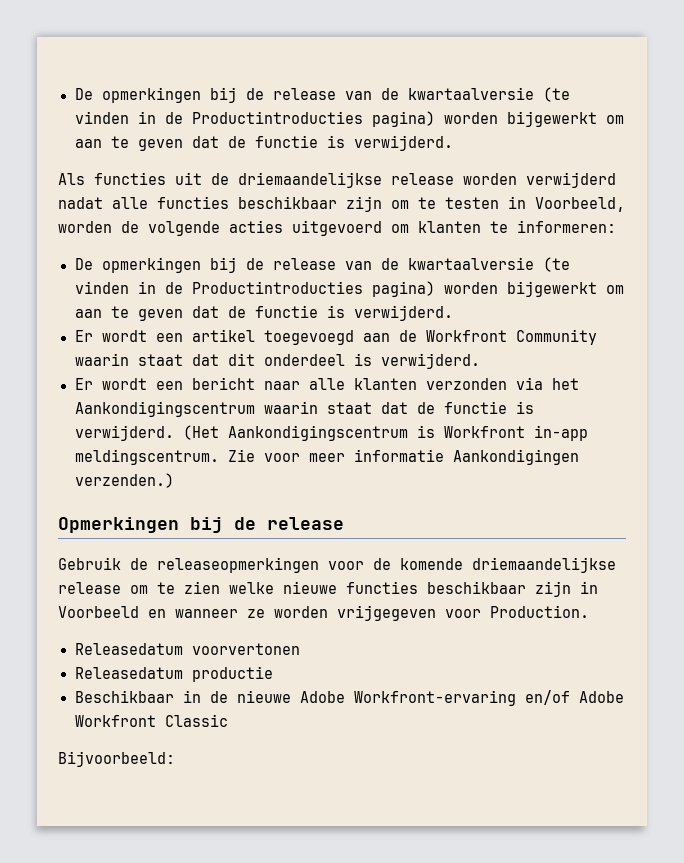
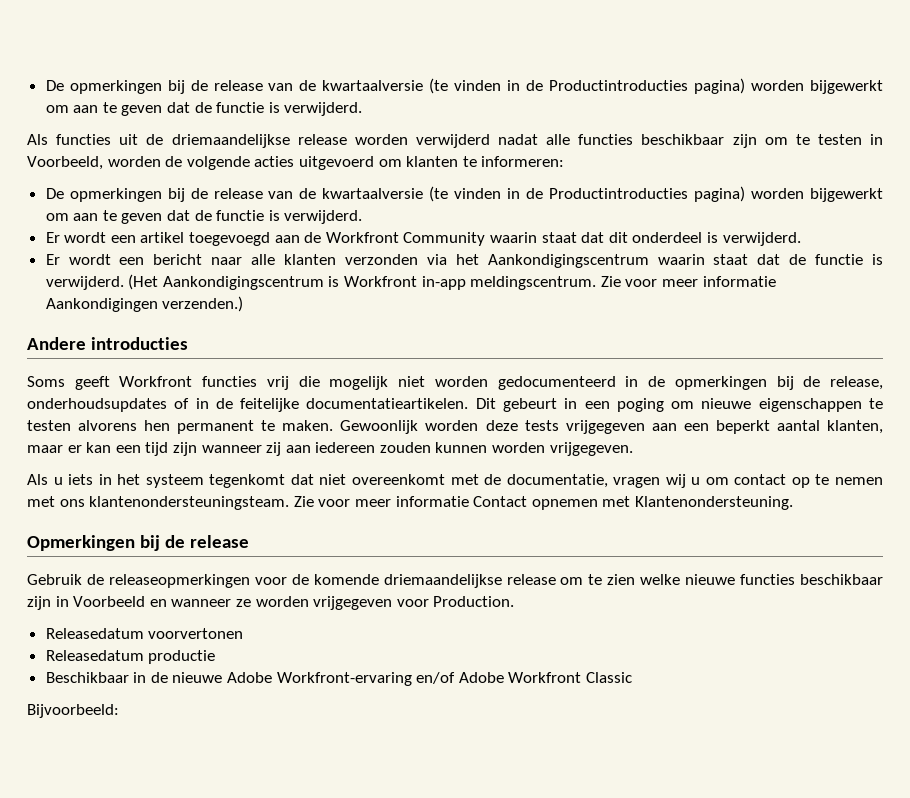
+ Andere introducties
+ Soms geeft Workfront functies vrij die mogelijk niet worden gedocumenteerd in de opmerkingen bij de release, onderhoudsupdates of in de feitelijke documentatieartikelen. Dit gebeurt in een poging om nieuwe eigenschappen te testen alvorens hen permanent te maken. Gewoonlijk worden deze tests vrijgegeven aan een beperkt aantal klanten, maar er kan een tijd zijn wanneer zij aan iedereen zouden kunnen worden vrijgegeven.
+ Als u iets in het systeem tegenkomt dat niet overeenkomt met de documentatie, vragen wij u om contact op te nemen met ons klantenondersteuningsteam. Zie voor meer informatie Contact opnemen met Klantenondersteuning.

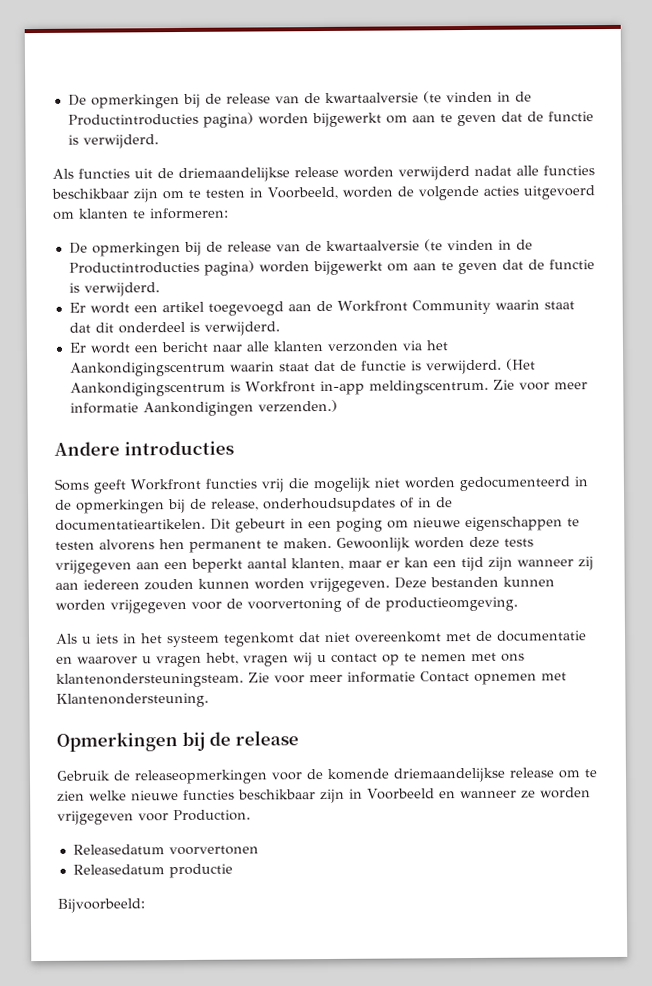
- Soms geeft Workfront functies vrij die mogelijk niet worden gedocumenteerd in de opmerkingen bij de release, onderhoudsupdates of in de feitelijke documentatieartikelen.
+ Soms geeft Workfront functies vrij die mogelijk niet worden gedocumenteerd in de opmerkingen bij de release, onderhoudsupdates of in de documentatieartikelen.
+ Deze bestanden kunnen worden vrijgegeven voor de voorvertoning of de productieomgeving.
- Als u iets in het systeem tegenkomt dat niet overeenkomt met de documentatie, vragen wij u om contact op te nemen met ons klantenondersteuningsteam.
+ Als u iets in het systeem tegenkomt dat niet overeenkomt met de documentatie en waarover u vragen hebt, vragen wij u contact op te nemen met ons klantenondersteuningsteam.
- Beschikbaar in de nieuwe Adobe Workfront-ervaring en/of Adobe Workfront Classic

